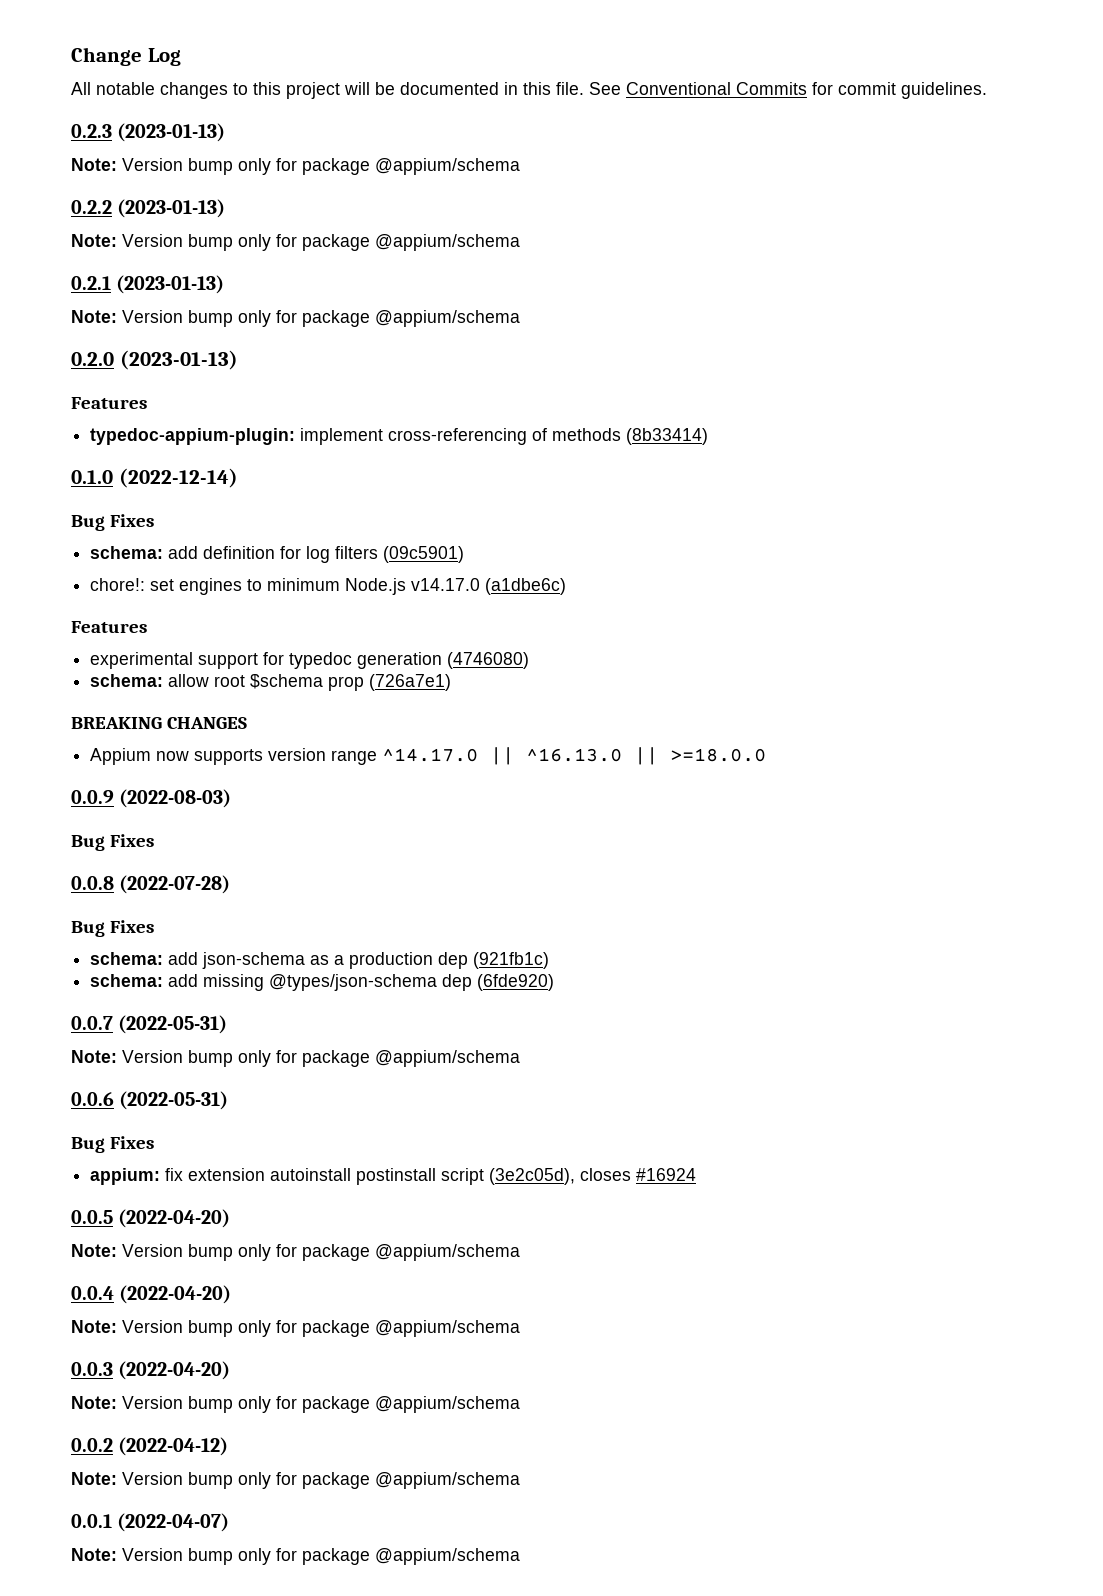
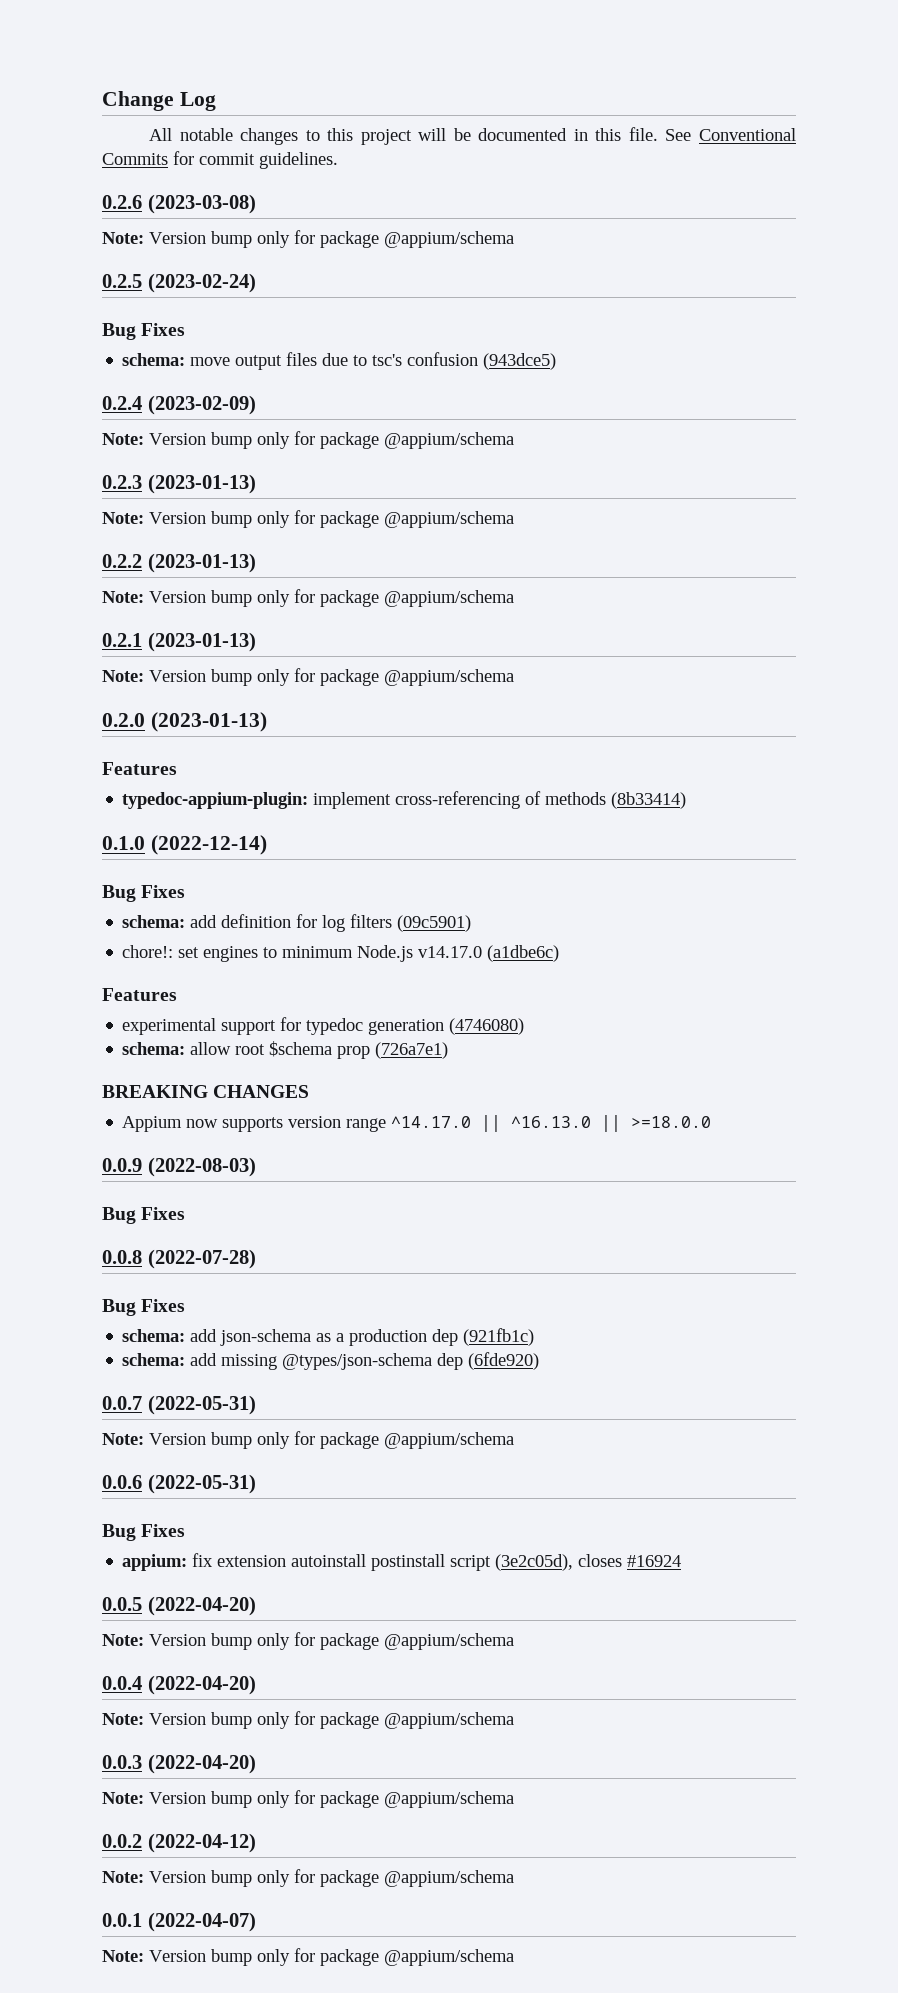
+ 0.2.6 (2023-03-08)
+ Note: Version bump only for package @appium/schema
+ 0.2.5 (2023-02-24)
+ Bug Fixes
+ schema: move output files due to tsc's confusion (943dce5)
+ 0.2.4 (2023-02-09)
+ Note: Version bump only for package @appium/schema

